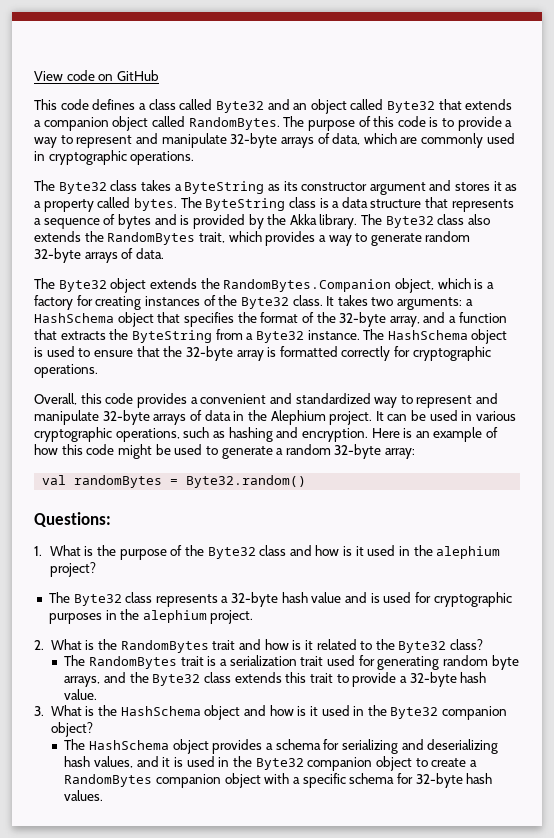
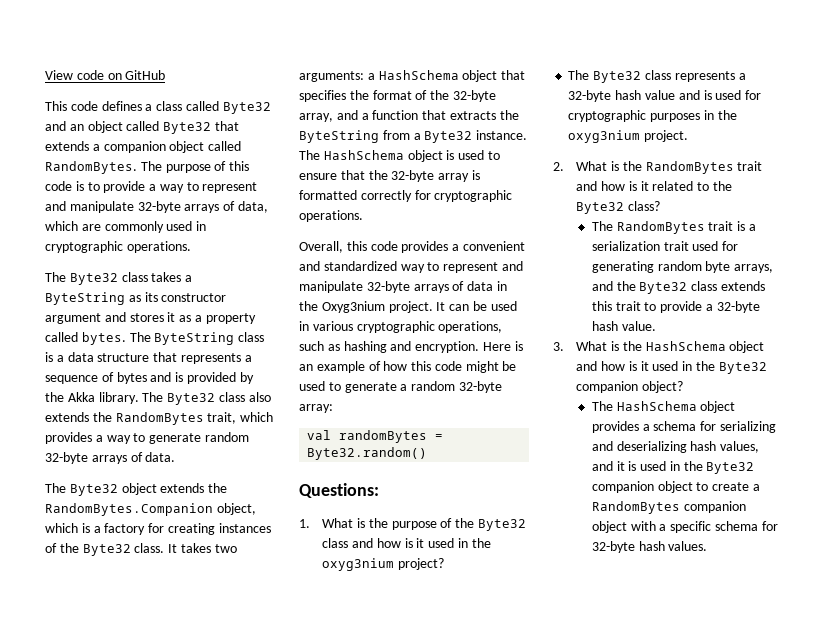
- Overall, this code provides a convenient and standardized way to represent and manipulate 32-byte arrays of data in the Alephium project.
+ Overall, this code provides a convenient and standardized way to represent and manipulate 32-byte arrays of data in the Oxyg3nium project.
- 1. What is the purpose of the Byte32 class and how is it used in the alephium project?
+ 1. What is the purpose of the Byte32 class and how is it used in the oxyg3nium project?
- The Byte32 class represents a 32-byte hash value and is used for cryptographic purposes in the alephium project.
+ The Byte32 class represents a 32-byte hash value and is used for cryptographic purposes in the oxyg3nium project.

